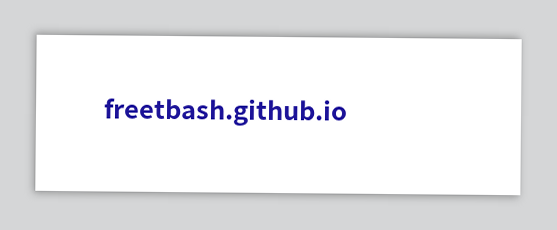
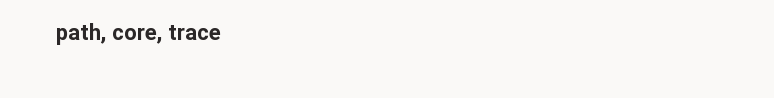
- freetbash.github.io
+ path, core, trace

